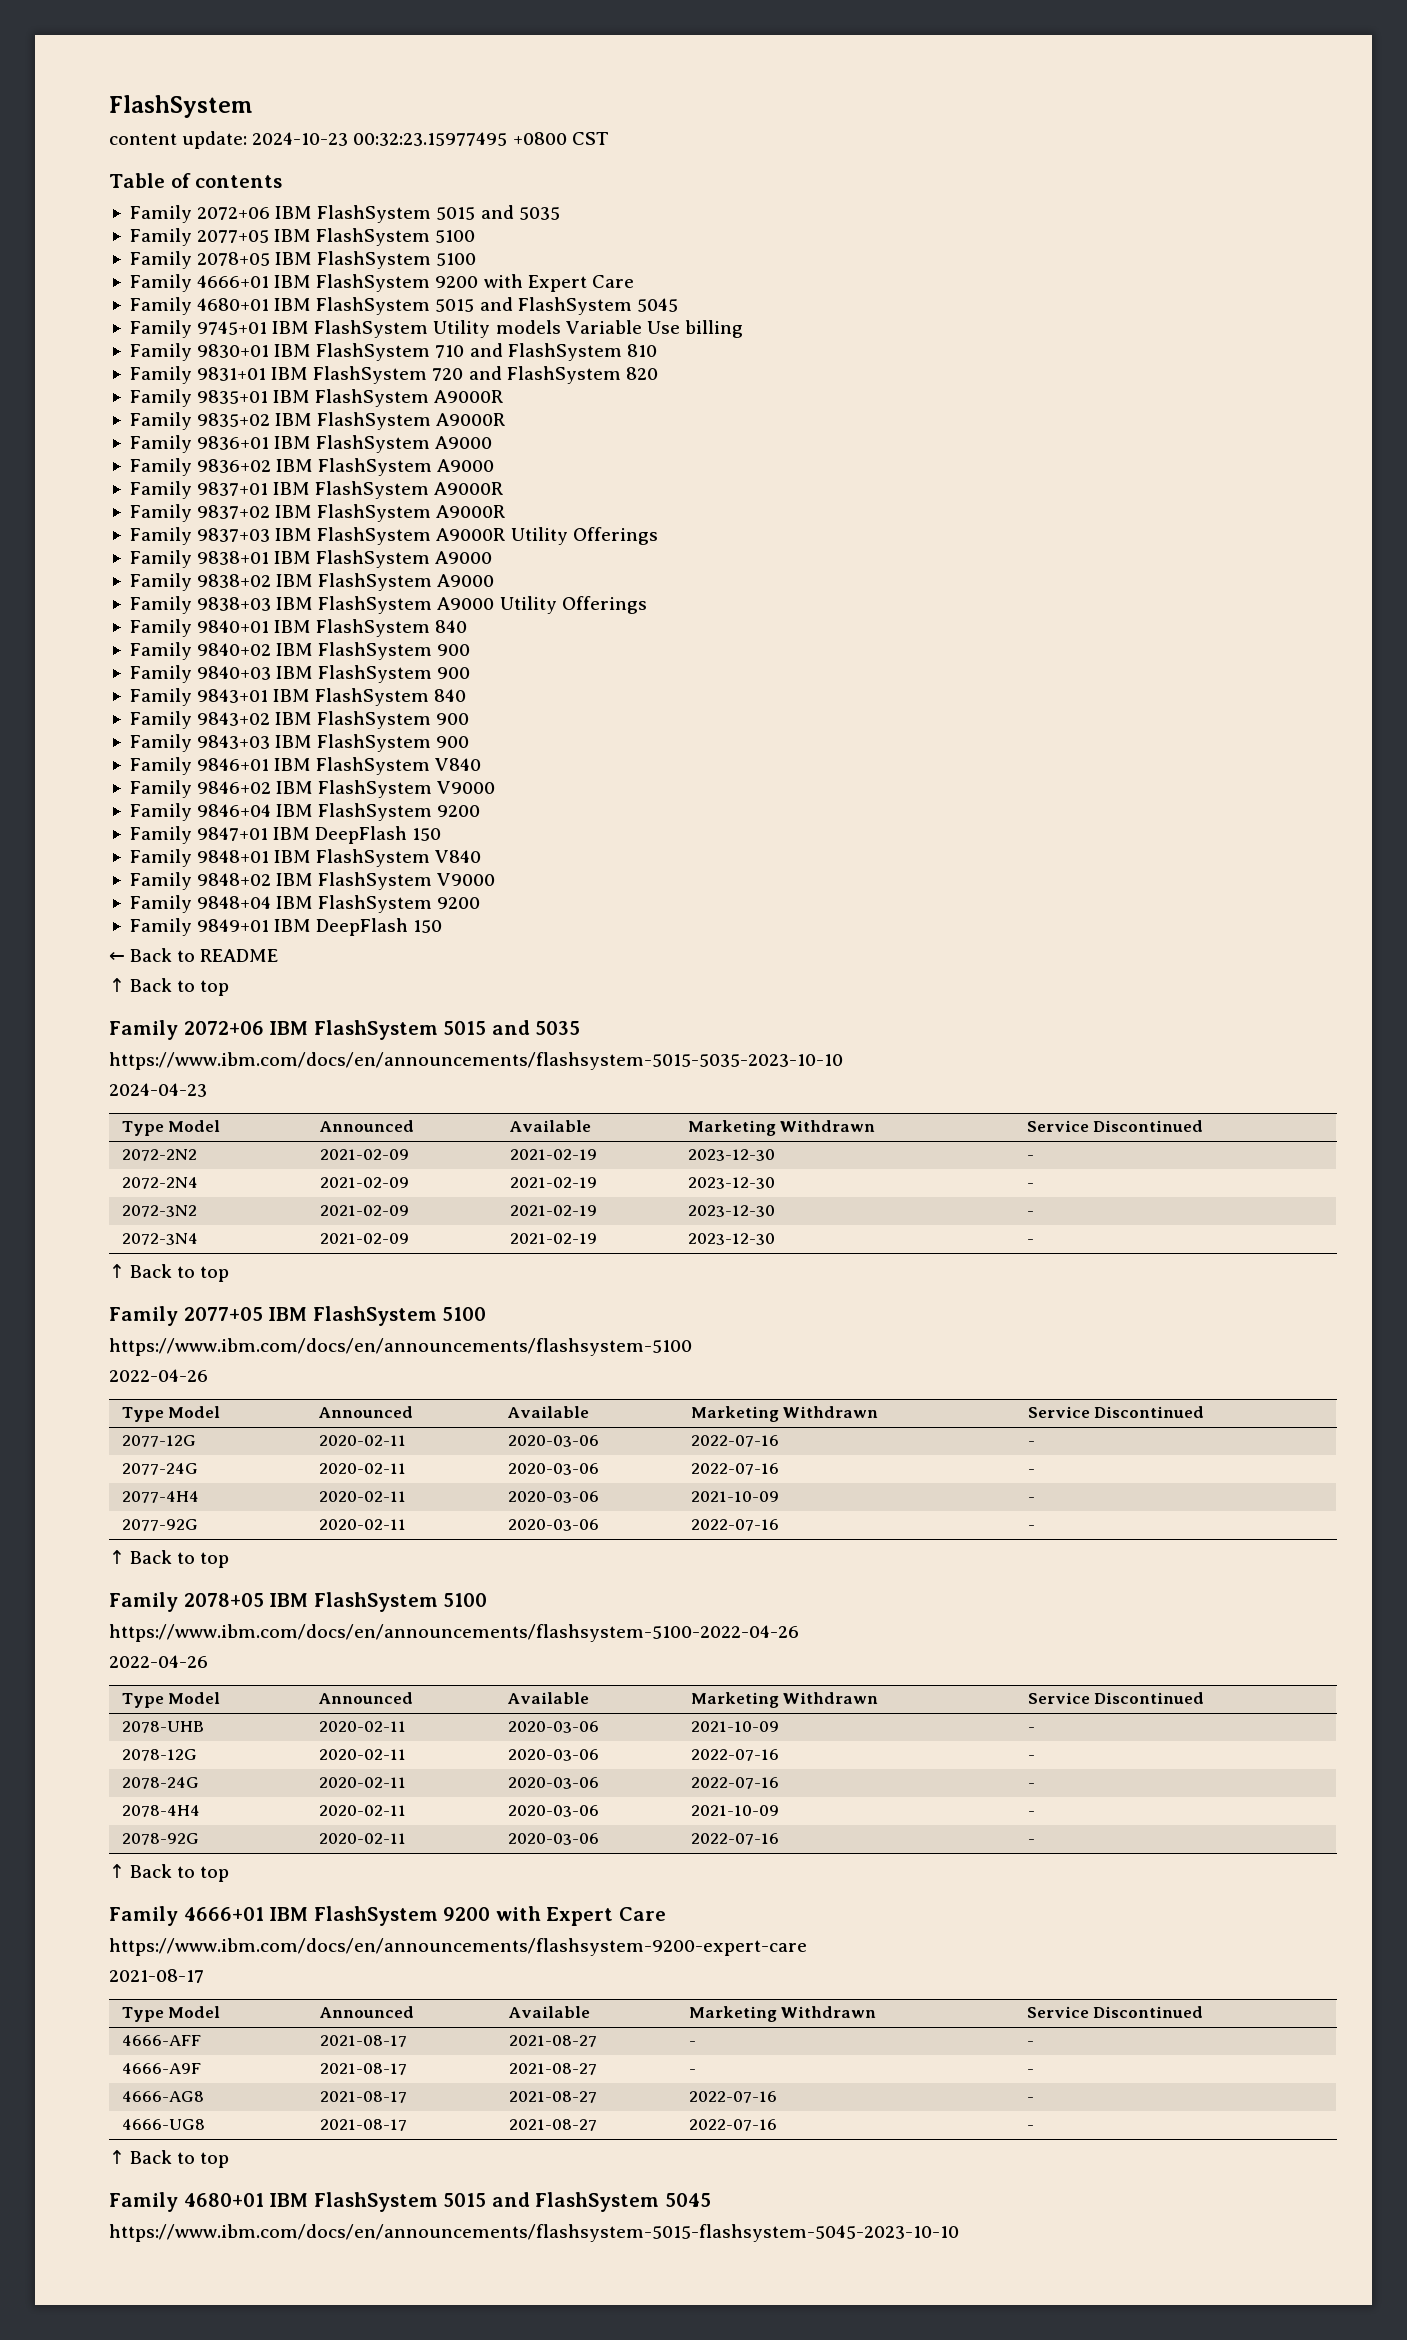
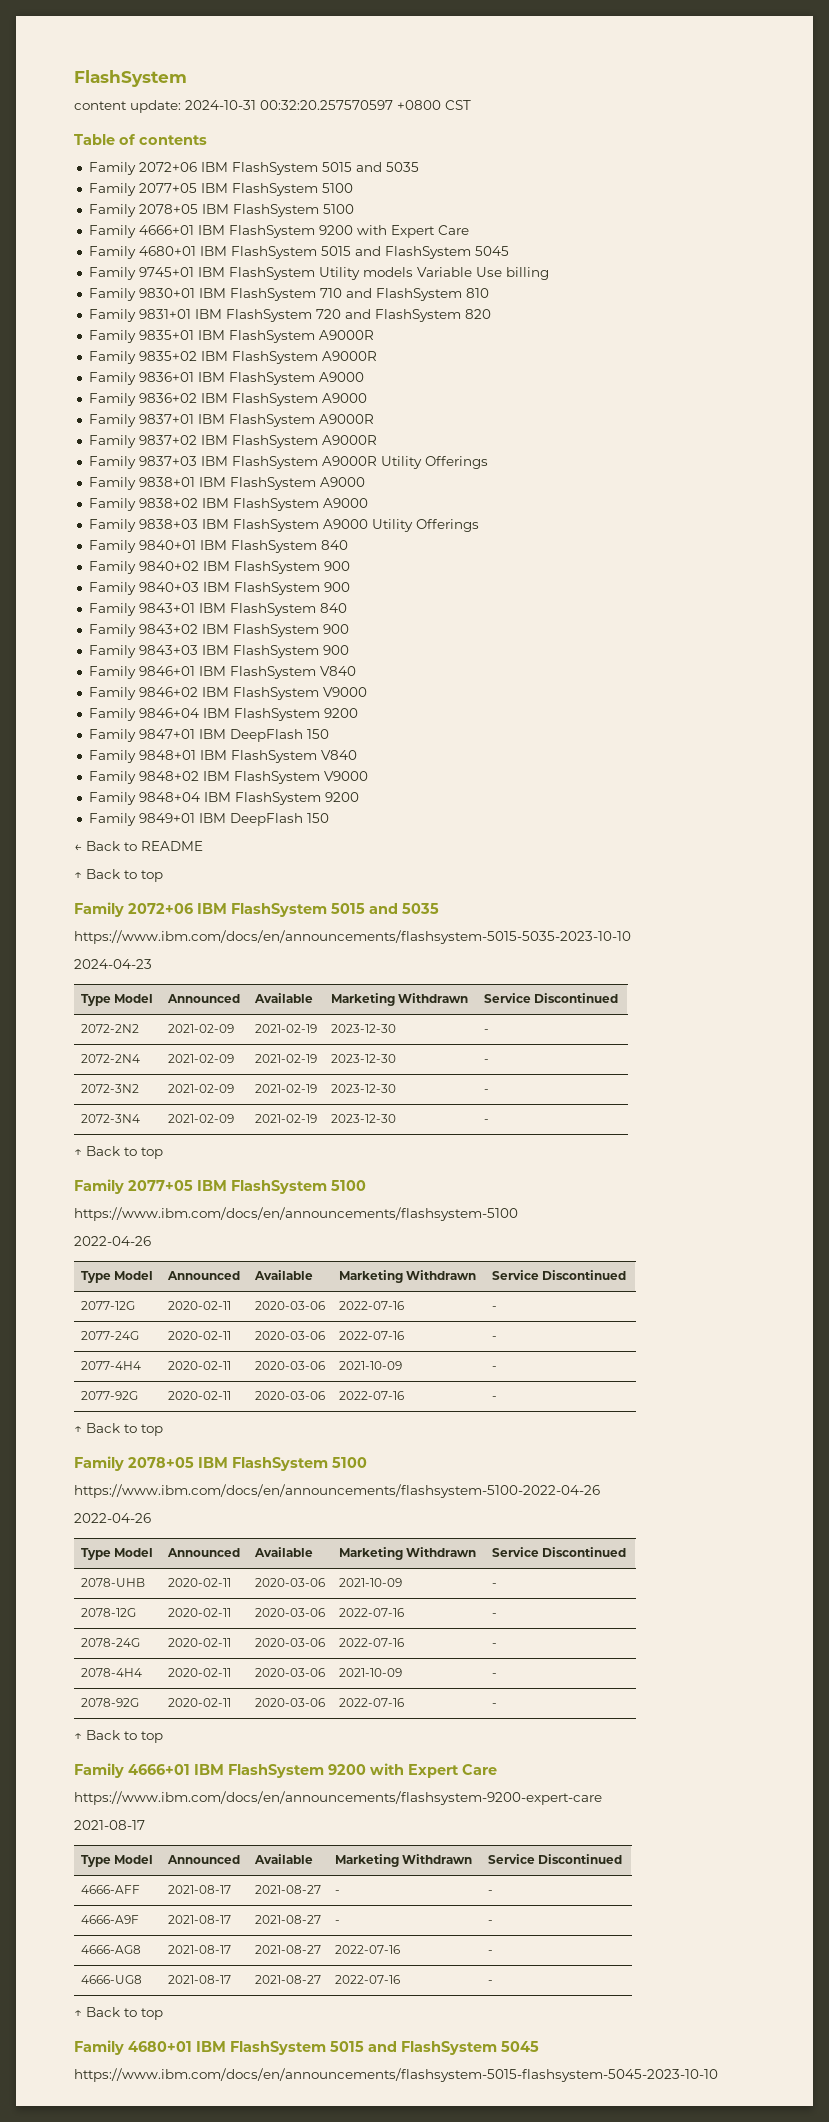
- content update: 2024-10-23 00:32:23.15977495 +0800 CST
+ content update: 2024-10-31 00:32:20.257570597 +0800 CST

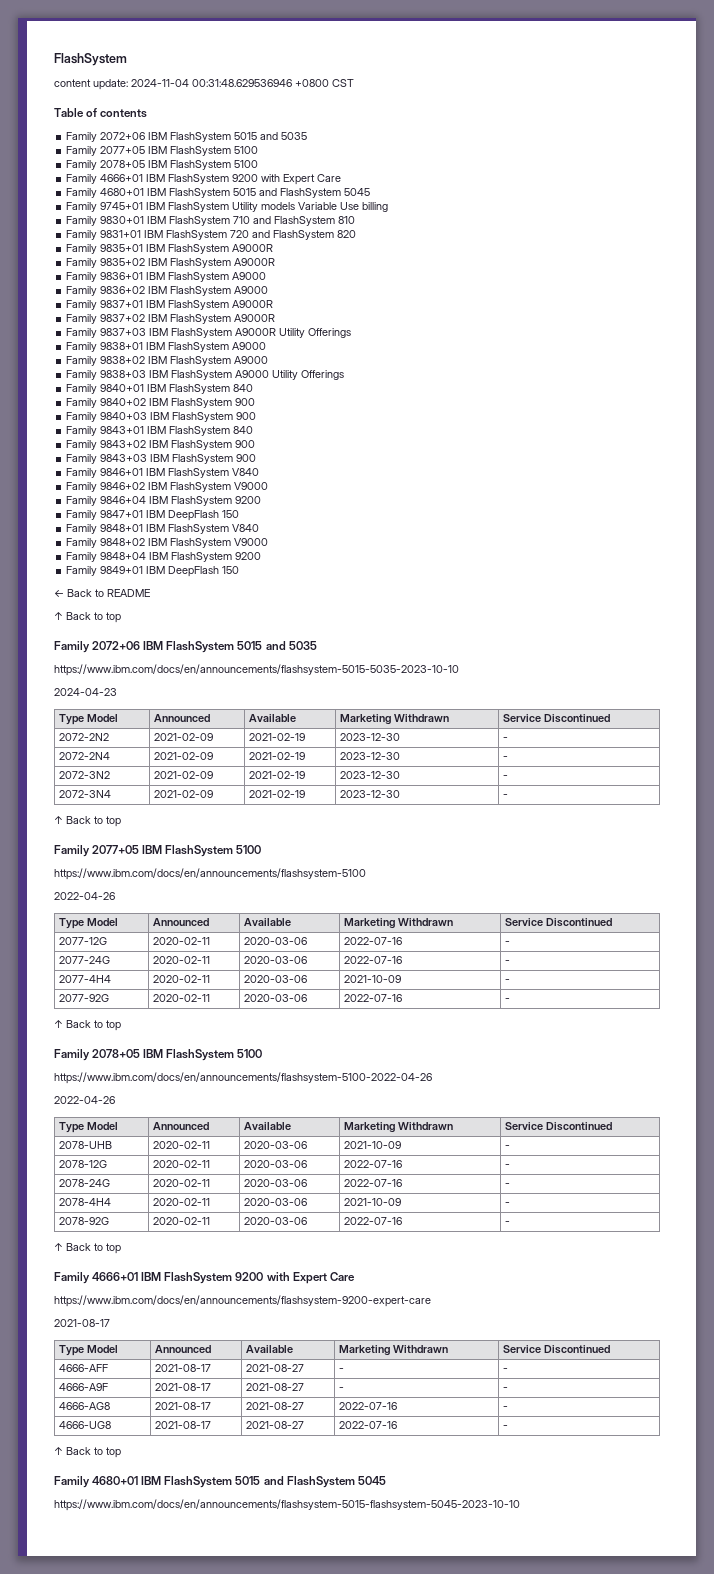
- content update: 2024-10-31 00:32:20.257570597 +0800 CST
+ content update: 2024-11-04 00:31:48.629536946 +0800 CST

